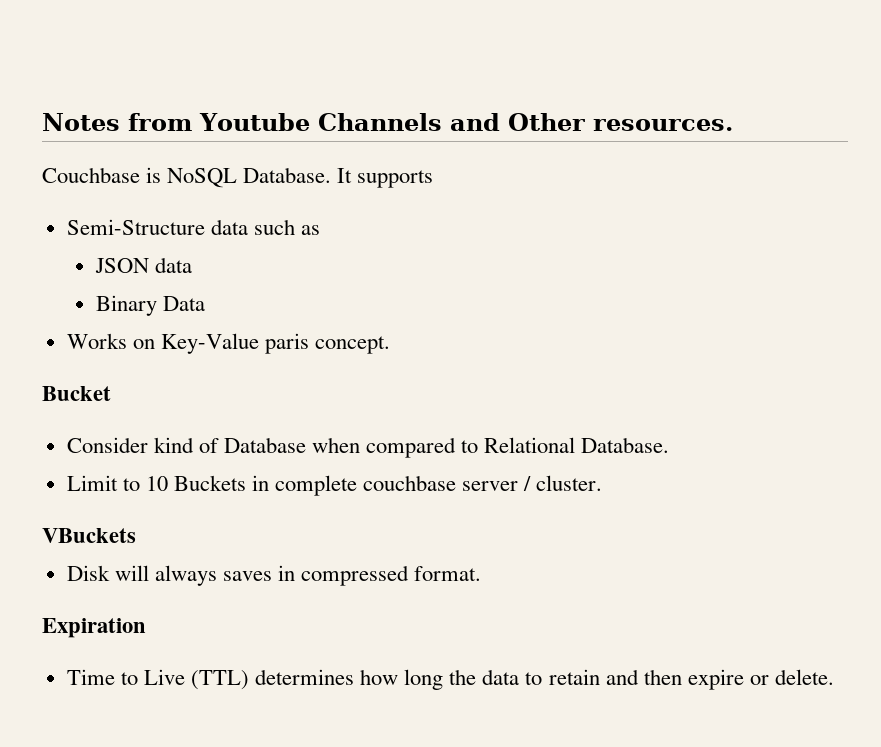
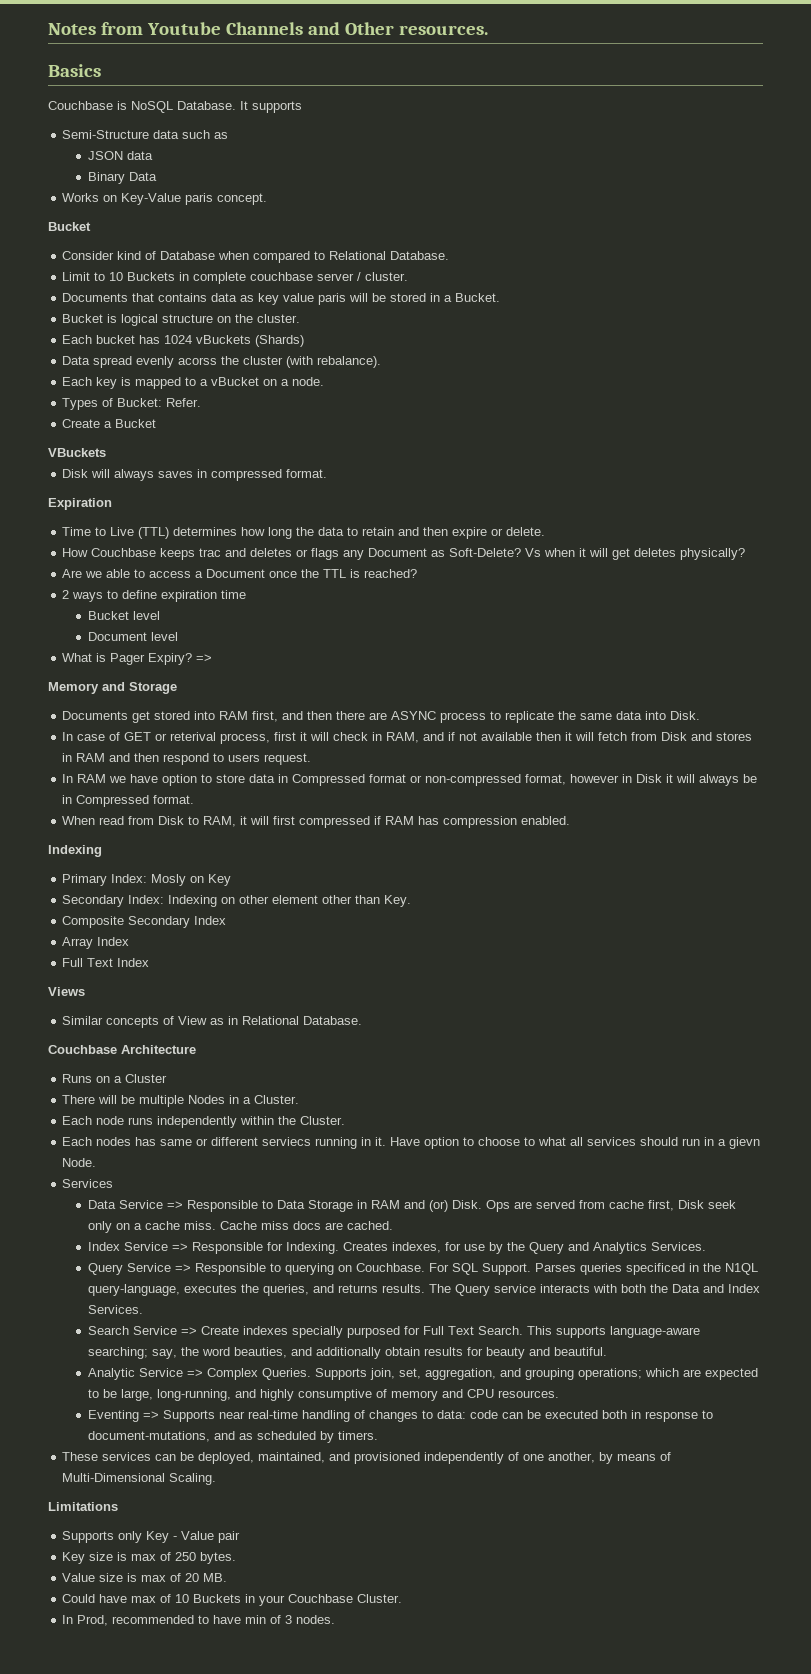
+ Basics
+ Documents that contains data as key value paris will be stored in a Bucket.
+ Bucket is logical structure on the cluster.
+ Each bucket has 1024 vBuckets (Shards)
+ Data spread evenly acorss the cluster (with rebalance).
+ Each key is mapped to a vBucket on a node.
+ Types of Bucket: Refer.
+ Create a Bucket
+ How Couchbase keeps trac and deletes or flags any Document as Soft-Delete? Vs when it will get deletes physically?
+ Are we able to access a Document once the TTL is reached?
+ 2 ways to define expiration time
+ Bucket level
+ Document level
+ What is Pager Expiry? =>
+ Memory and Storage
+ Documents get stored into RAM first, and then there are ASYNC process to replicate the same data into Disk.
+ In case of GET or reterival process, first it will check in RAM, and if not available then it will fetch from Disk and stores in RAM and then respond to users request.
+ In RAM we have option to store data in Compressed format or non-compressed format, however in Disk it will always be in Compressed format.
+ When read from Disk to RAM, it will first compressed if RAM has compression enabled.
+ Indexing
+ Primary Index: Mosly on Key
+ Secondary Index: Indexing on other element other than Key.
+ Composite Secondary Index
+ Array Index
+ Full Text Index
+ Views
+ Similar concepts of View as in Relational Database.
+ Couchbase Architecture
+ Runs on a Cluster
+ There will be multiple Nodes in a Cluster.
+ Each node runs independently within the Cluster.
+ Each nodes has same or different serviecs running in it. Have option to choose to what all services should run in a gievn Node.
+ Services
+ Data Service => Responsible to Data Storage in RAM and (or) Disk. Ops are served from cache first, Disk seek only on a cache miss. Cache miss docs are cached.
+ Index Service => Responsible for Indexing. Creates indexes, for use by the Query and Analytics Services.
+ Query Service => Responsible to querying on Couchbase. For SQL Support. Parses queries specificed in the N1QL query-language, executes the queries, and returns results. The Query service interacts with both the Data and Index Services.
+ Search Service => Create indexes specially purposed for Full Text Search. This supports language-aware searching; say, the word beauties, and additionally obtain results for beauty and beautiful.
+ Analytic Service => Complex Queries. Supports join, set, aggregation, and grouping operations; which are expected to be large, long-running, and highly consumptive of memory and CPU resources.
+ Eventing => Supports near real-time handling of changes to data: code can be executed both in response to document-mutations, and as scheduled by timers.
+ These services can be deployed, maintained, and provisioned independently of one another, by means of Multi-Dimensional Scaling.
+ Limitations
+ Supports only Key - Value pair
+ Key size is max of 250 bytes.
+ Value size is max of 20 MB.
+ Could have max of 10 Buckets in your Couchbase Cluster.
+ In Prod, recommended to have min of 3 nodes.

